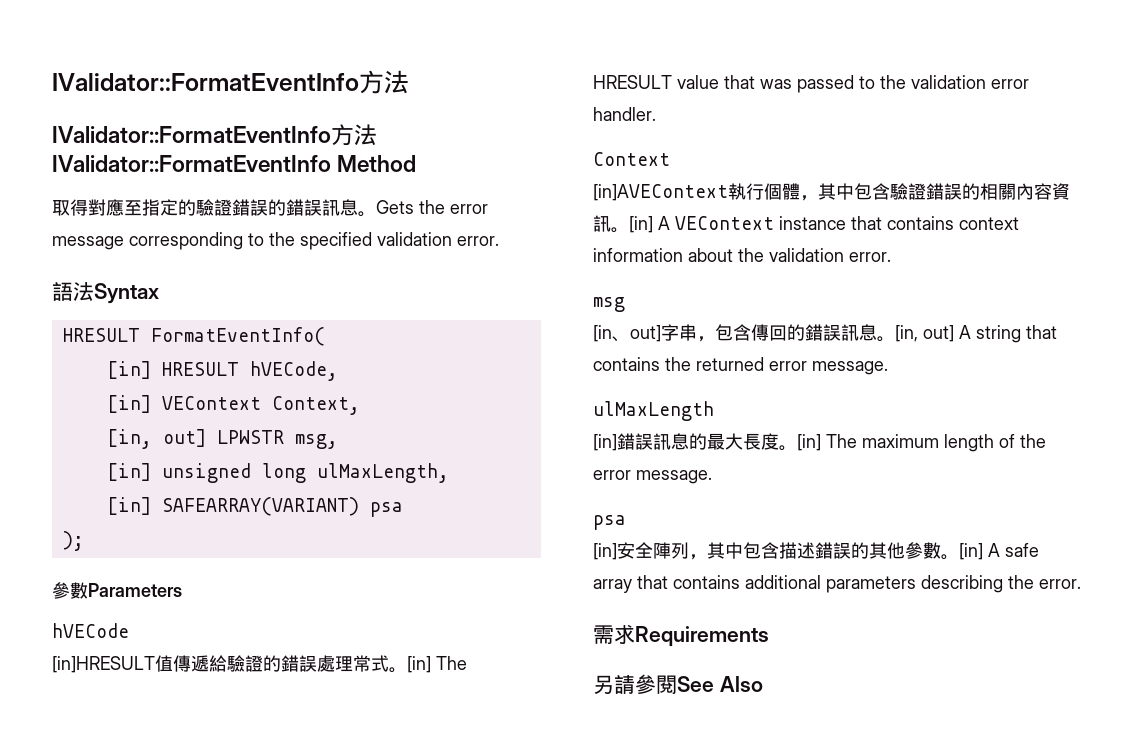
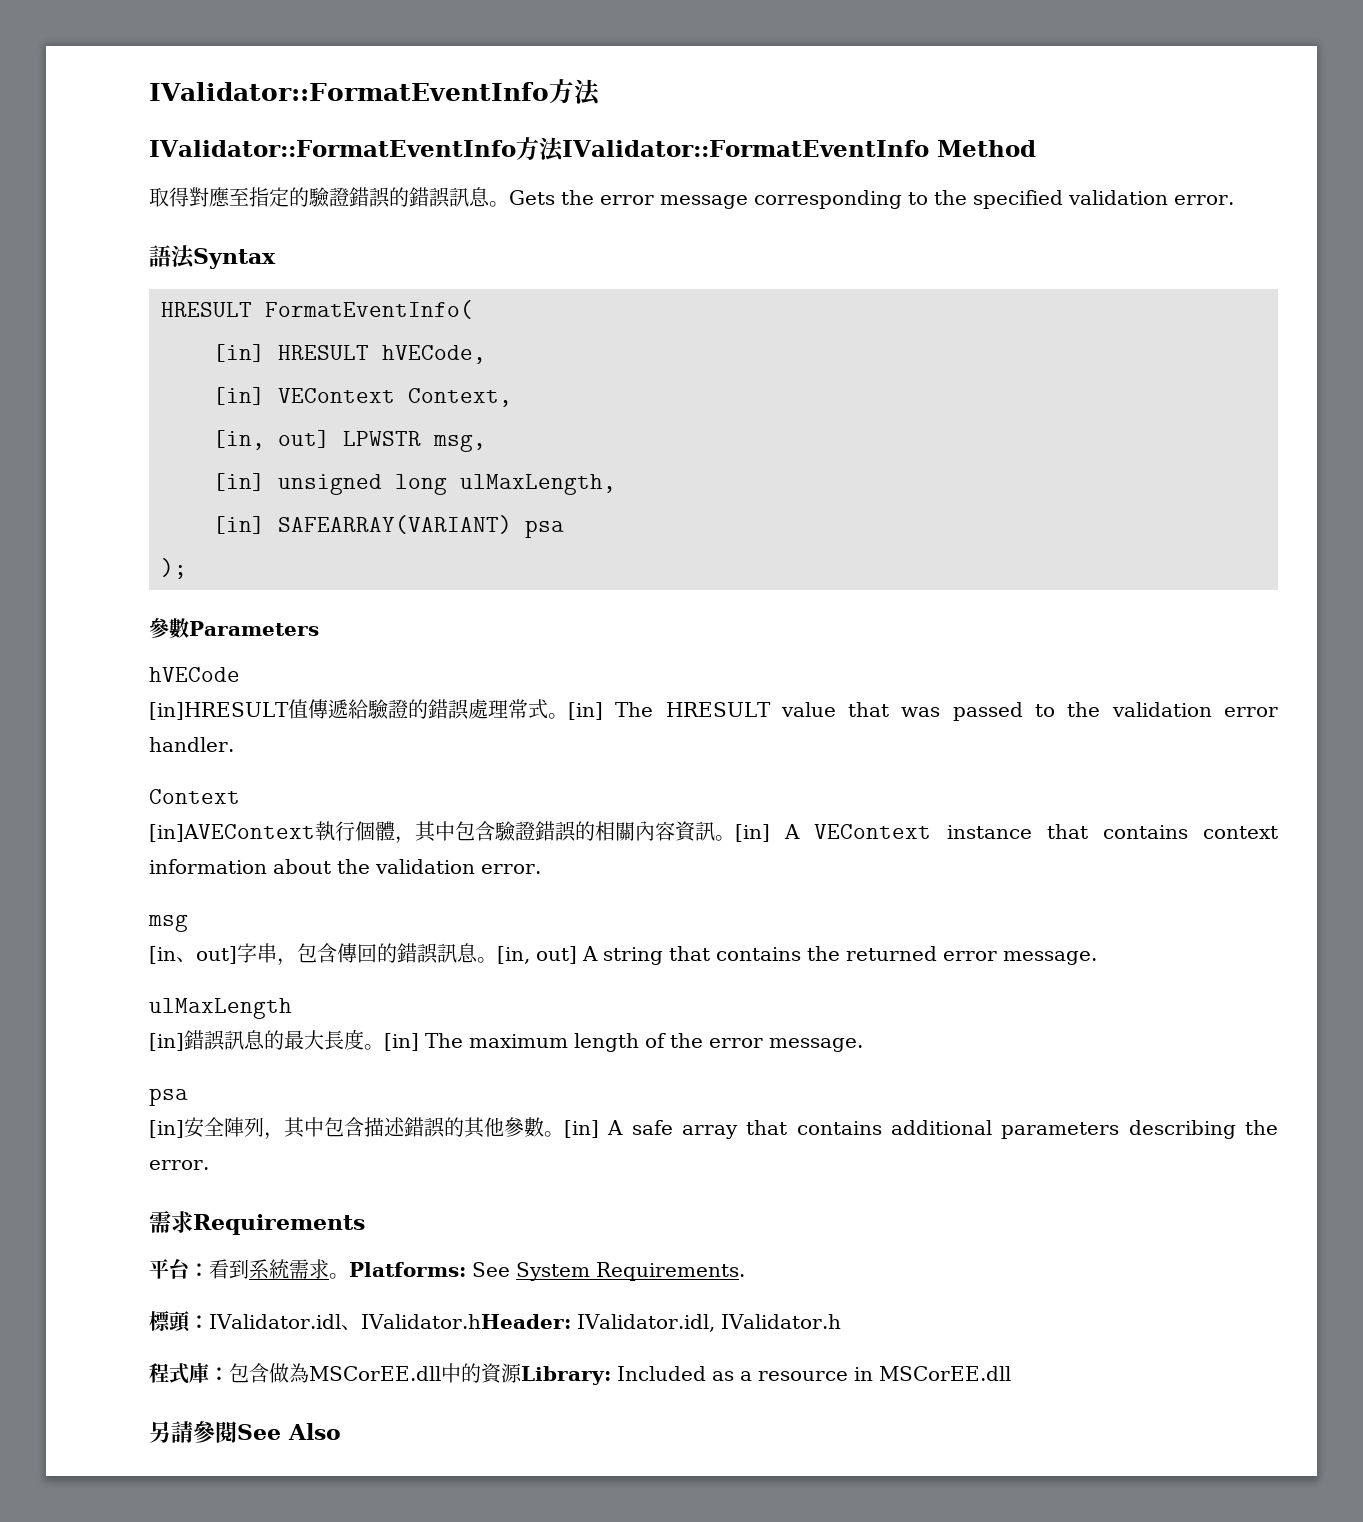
+ 平台：看到系統需求。Platforms: See System Requirements.
+ 標頭：IValidator.idl、IValidator.hHeader: IValidator.idl, IValidator.h
+ 程式庫：包含做為MSCorEE.dll中的資源Library: Included as a resource in MSCorEE.dll

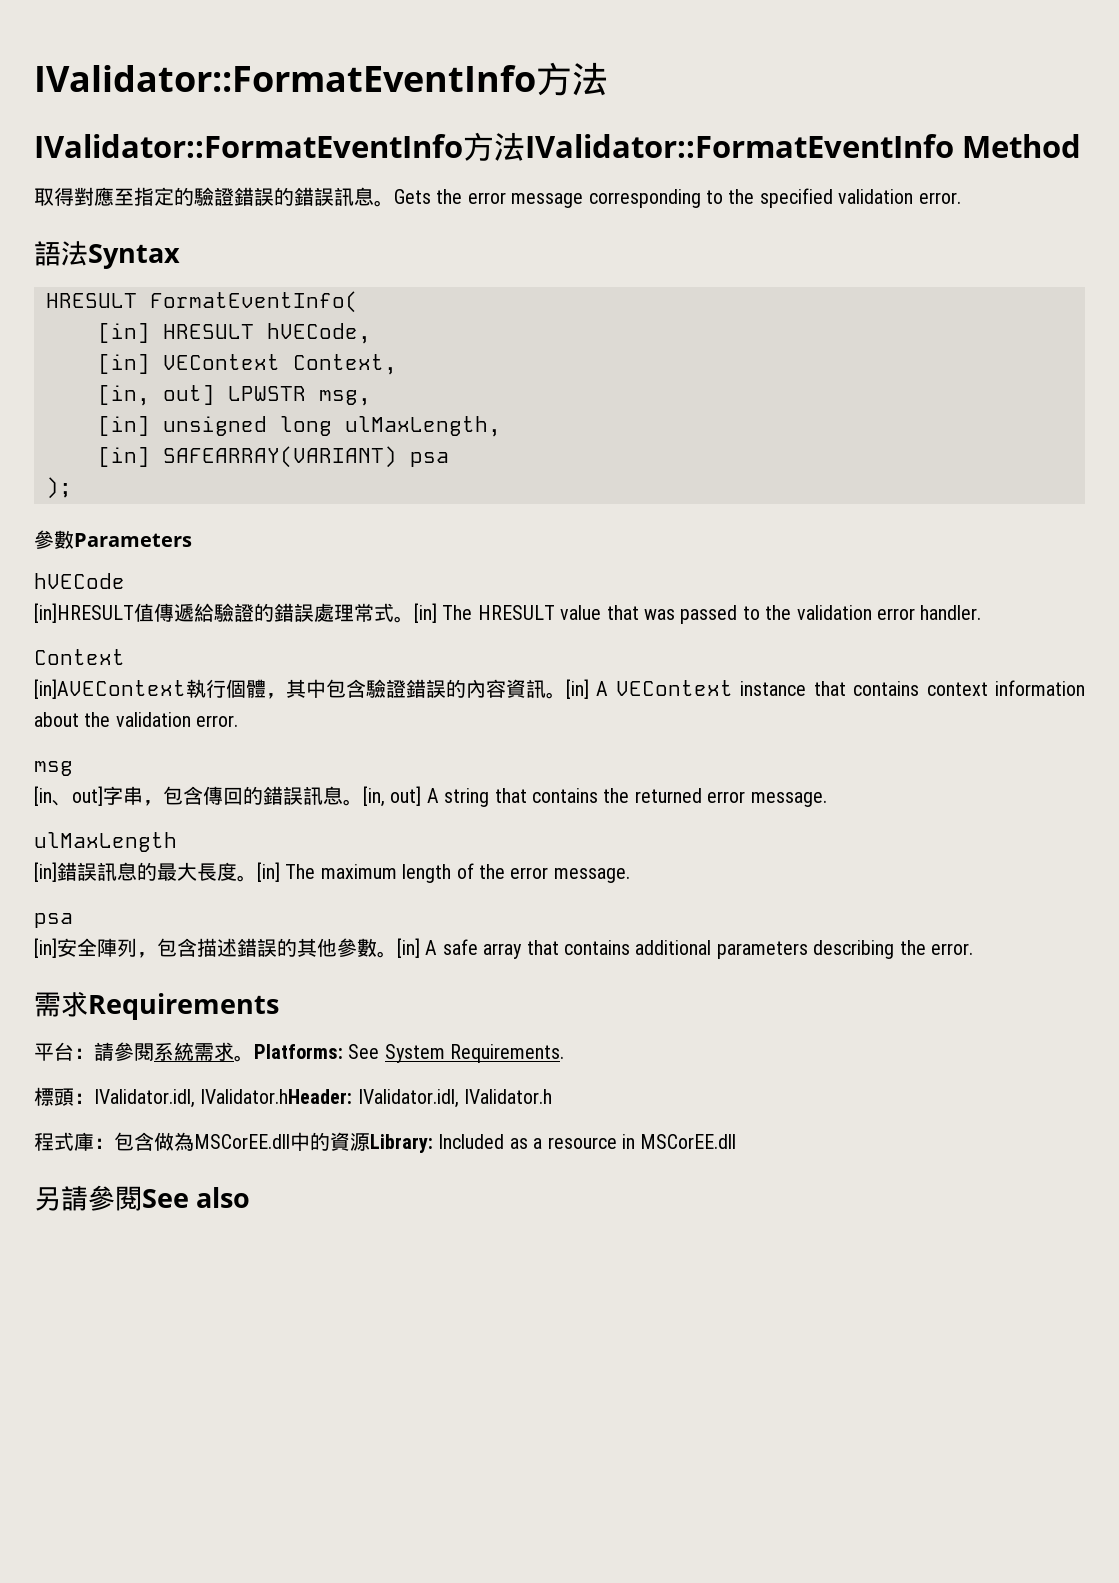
- [in]AVEContext執行個體，其中包含驗證錯誤的相關內容資訊。
+ [in]AVEContext執行個體，其中包含驗證錯誤的內容資訊。
- [in]安全陣列，其中包含描述錯誤的其他參數。
+ [in]安全陣列，包含描述錯誤的其他參數。
- 平台：看到系統需求。
+ 平台：請參閱系統需求。
- 標頭：IValidator.idl、IValidator.hHeader: IValidator.idl, IValidator.h
+ 標頭：IValidator.idl, IValidator.hHeader: IValidator.idl, IValidator.h
- 另請參閱See Also
+ 另請參閱See also

